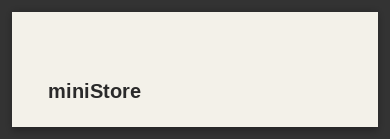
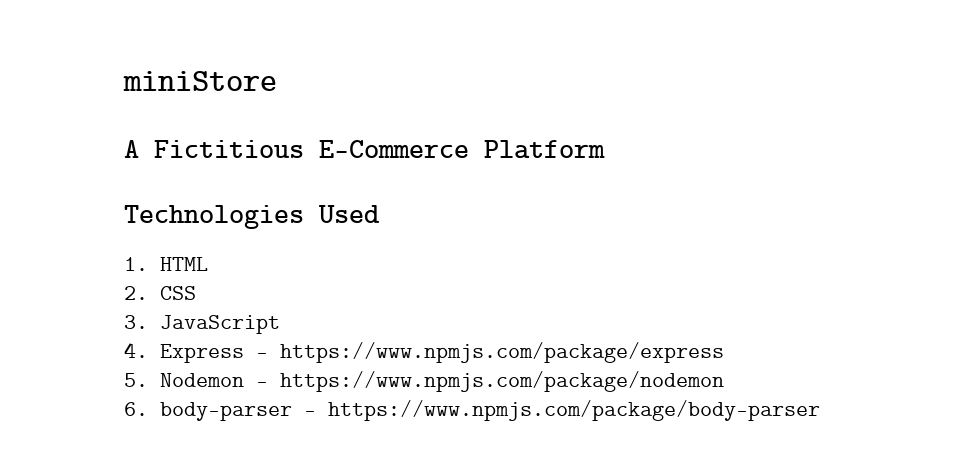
+ A Fictitious E-Commerce Platform
+ Technologies Used
+ 1. HTML
+ 2. CSS
+ 3. JavaScript
+ 4. Express - https://www.npmjs.com/package/express
+ 5. Nodemon - https://www.npmjs.com/package/nodemon
+ 6. body-parser - https://www.npmjs.com/package/body-parser

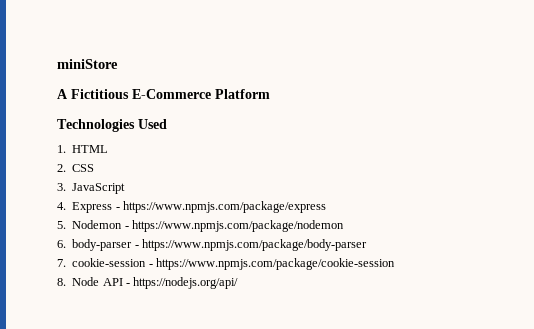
+ 7. cookie-session - https://www.npmjs.com/package/cookie-session
+ 8. Node API - https://nodejs.org/api/

